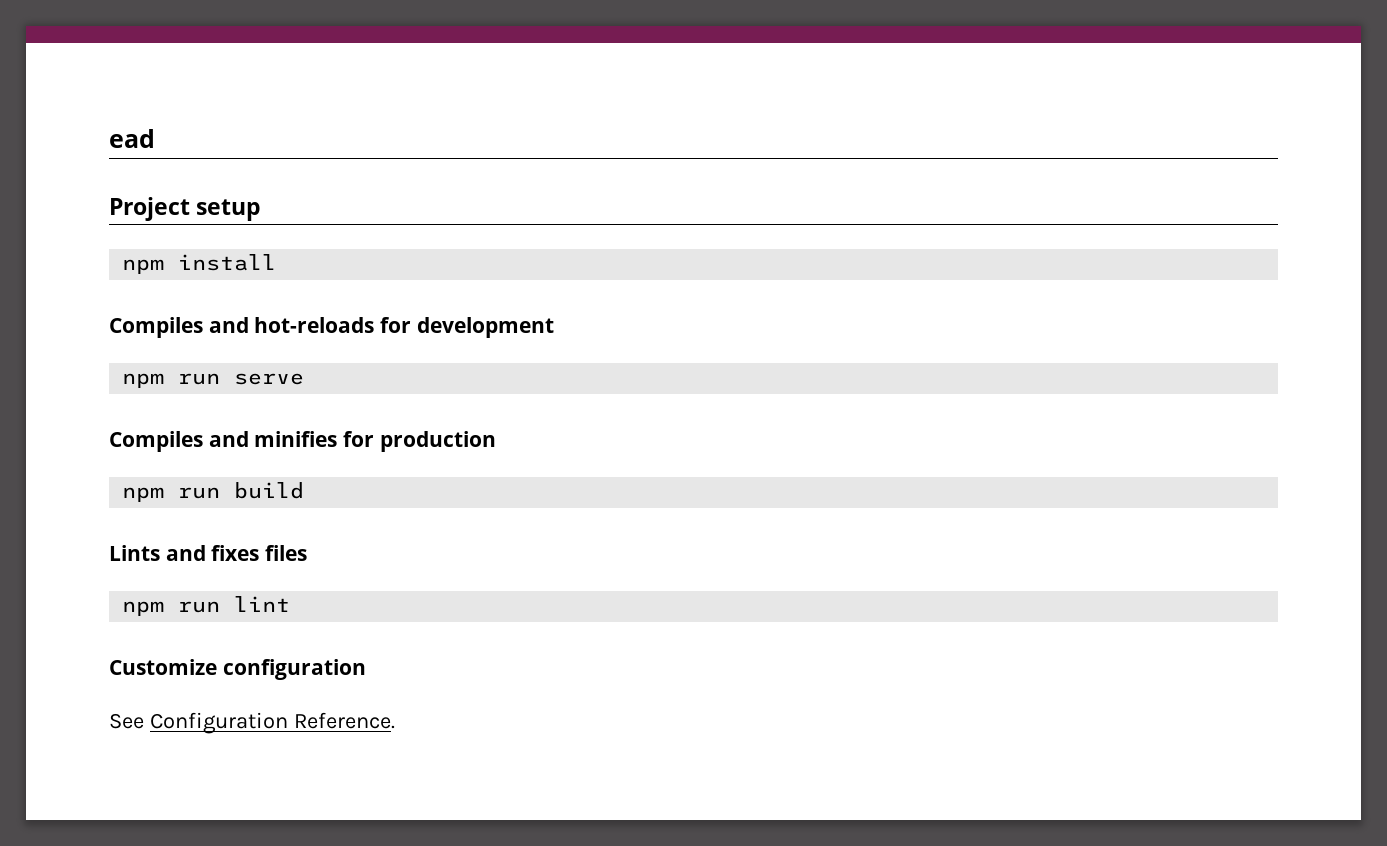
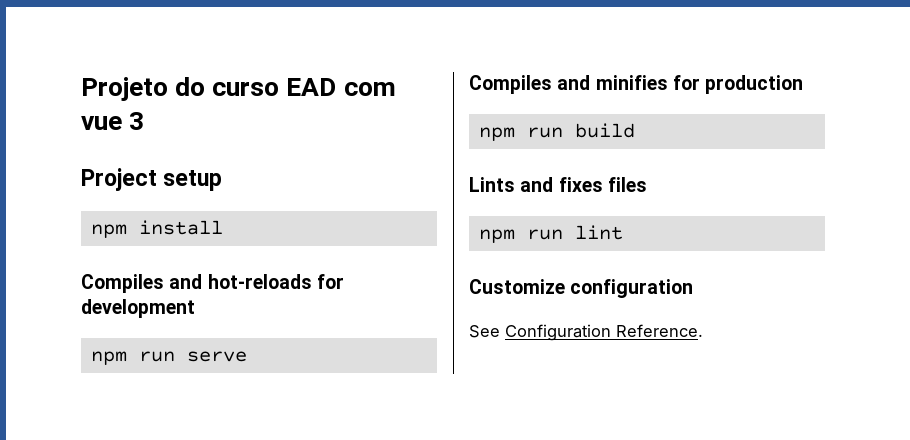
- ead
+ Projeto do curso EAD com vue 3

